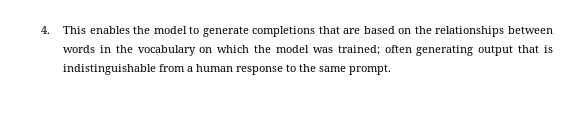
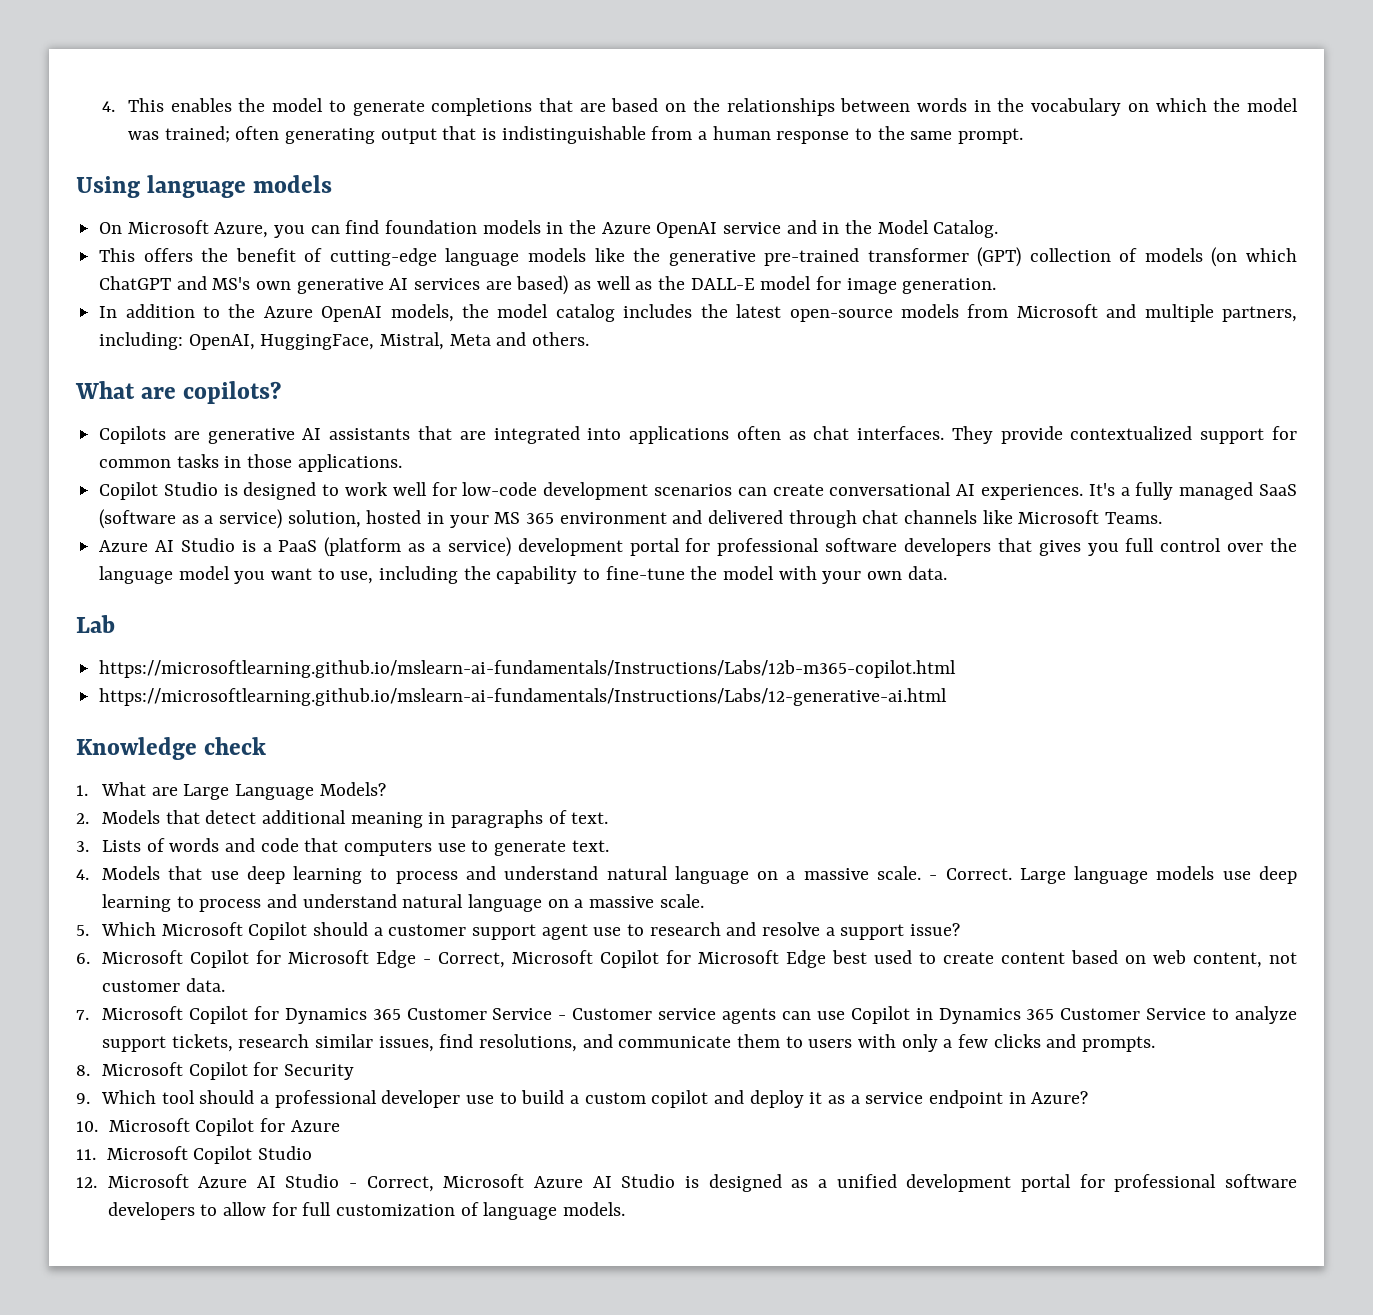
+ Using language models
+ On Microsoft Azure, you can find foundation models in the Azure OpenAI service and in the Model Catalog.
+ This offers the benefit of cutting-edge language models like the generative pre-trained transformer (GPT) collection of models (on which ChatGPT and MS's own generative AI services are based) as well as the DALL-E model for image generation.
+ In addition to the Azure OpenAI models, the model catalog includes the latest open-source models from Microsoft and multiple partners, including: OpenAI, HuggingFace, Mistral, Meta and others.
+ What are copilots?
+ Copilots are generative AI assistants that are integrated into applications often as chat interfaces. They provide contextualized support for common tasks in those applications.
+ Copilot Studio is designed to work well for low-code development scenarios can create conversational AI experiences. It's a fully managed SaaS (software as a service) solution, hosted in your MS 365 environment and delivered through chat channels like Microsoft Teams.
+ Azure AI Studio is a PaaS (platform as a service) development portal for professional software developers that gives you full control over the language model you want to use, including the capability to fine-tune the model with your own data.
+ Lab
+ https://microsoftlearning.github.io/mslearn-ai-fundamentals/Instructions/Labs/12b-m365-copilot.html
+ https://microsoftlearning.github.io/mslearn-ai-fundamentals/Instructions/Labs/12-generative-ai.html
+ Knowledge check
+ 1. What are Large Language Models?
+ 2. Models that detect additional meaning in paragraphs of text.
+ 3. Lists of words and code that computers use to generate text.
+ 4. Models that use deep learning to process and understand natural language on a massive scale. - Correct. Large language models use deep learning to process and understand natural language on a massive scale.
+ 5. Which Microsoft Copilot should a customer support agent use to research and resolve a support issue?
+ 6. Microsoft Copilot for Microsoft Edge - Correct, Microsoft Copilot for Microsoft Edge best used to create content based on web content, not customer data.
+ 7. Microsoft Copilot for Dynamics 365 Customer Service - Customer service agents can use Copilot in Dynamics 365 Customer Service to analyze support tickets, research similar issues, find resolutions, and communicate them to users with only a few clicks and prompts.
+ 8. Microsoft Copilot for Security
+ 9. Which tool should a professional developer use to build a custom copilot and deploy it as a service endpoint in Azure?
+ 10. Microsoft Copilot for Azure
+ 11. Microsoft Copilot Studio
+ 12. Microsoft Azure AI Studio - Correct, Microsoft Azure AI Studio is designed as a unified development portal for professional software developers to allow for full customization of language models.

